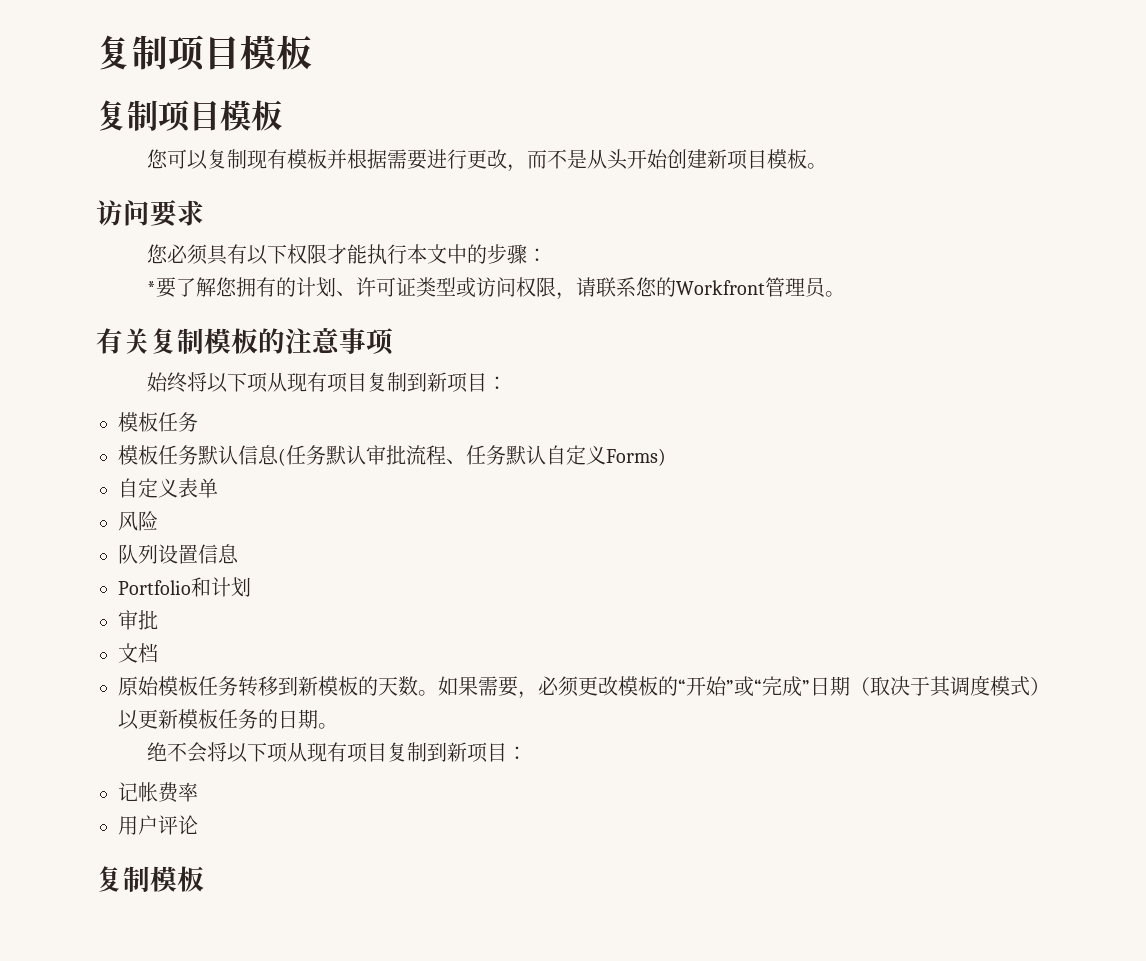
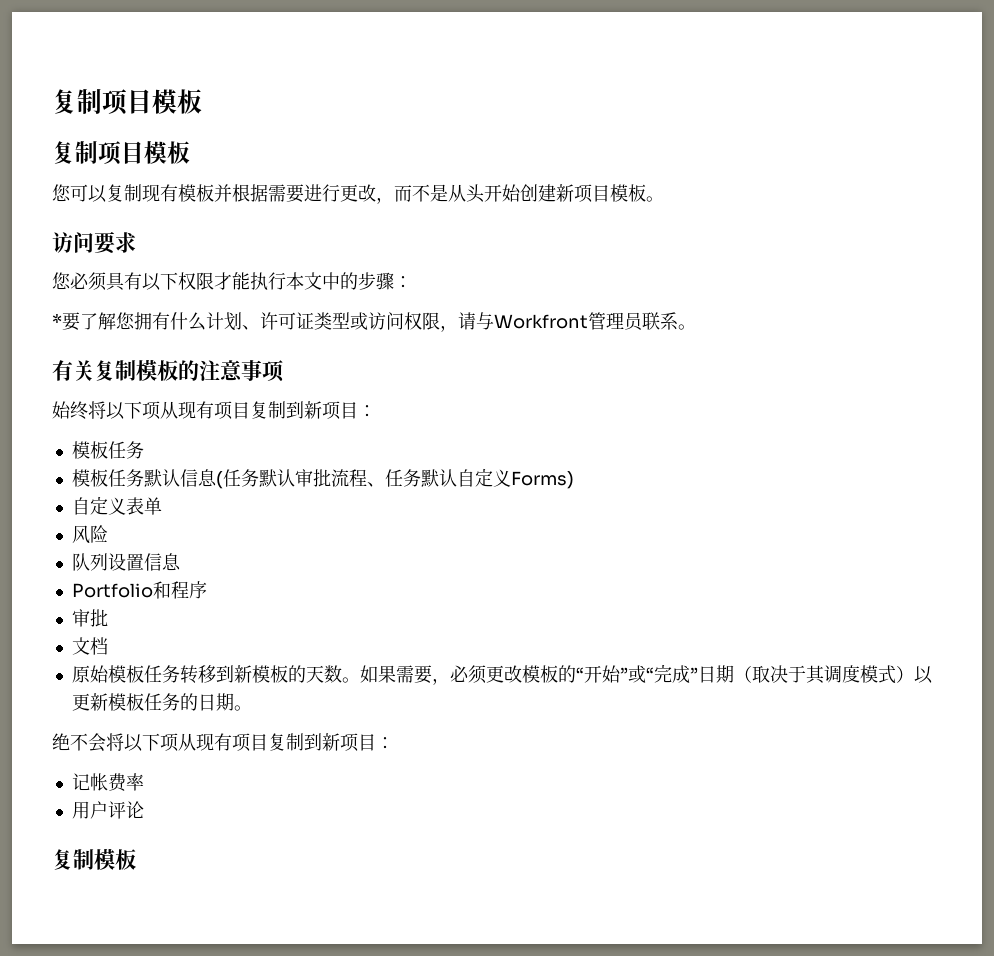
- *要了解您拥有的计划、许可证类型或访问权限，请联系您的Workfront管理员。
+ *要了解您拥有什么计划、许可证类型或访问权限，请与Workfront管理员联系。
- Portfolio和计划
+ Portfolio和程序

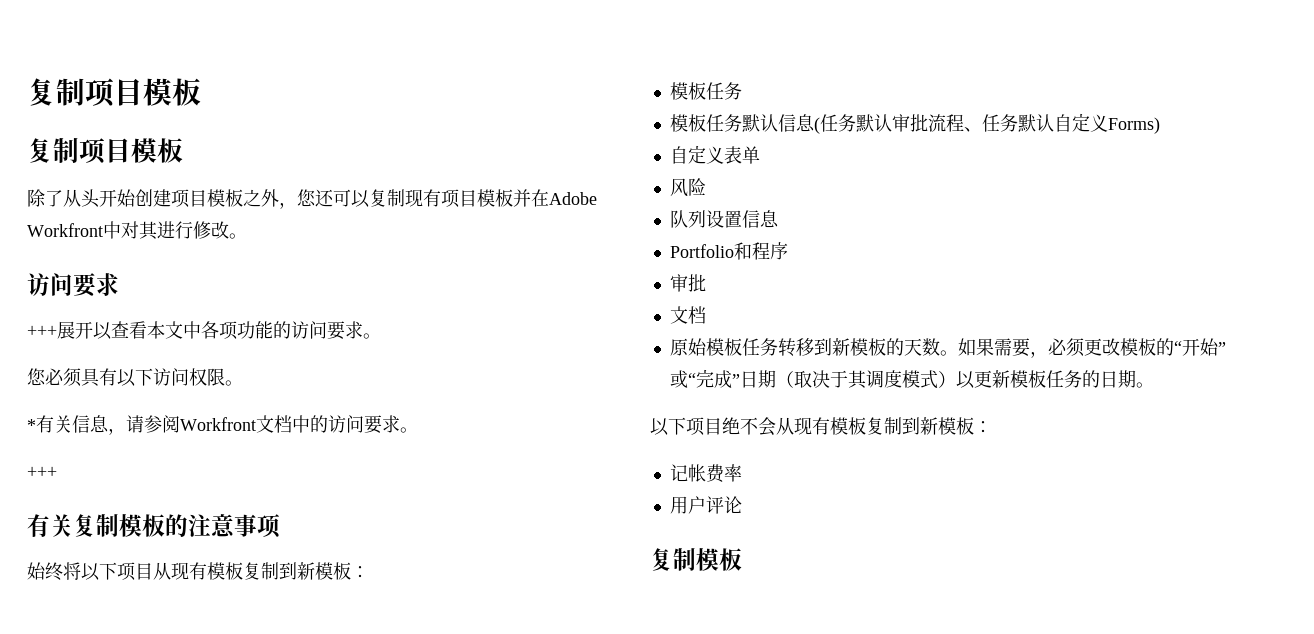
- 您可以复制现有模板并根据需要进行更改，而不是从头开始创建新项目模板。
+ 除了从头开始创建项目模板之外，您还可以复制现有项目模板并在Adobe Workfront中对其进行修改。
  访问要求
- 您必须具有以下权限才能执行本文中的步骤：
- *要了解您拥有什么计划、许可证类型或访问权限，请与Workfront管理员联系。
+ +++展开以查看本文中各项功能的访问要求。
+ 您必须具有以下访问权限。
+ *有关信息，请参阅Workfront文档中的访问要求。
+ +++
- 始终将以下项从现有项目复制到新项目：
+ 始终将以下项目从现有模板复制到新模板：
- 绝不会将以下项从现有项目复制到新项目：
+ 以下项目绝不会从现有模板复制到新模板：

